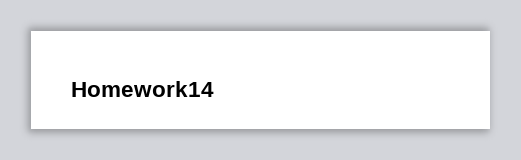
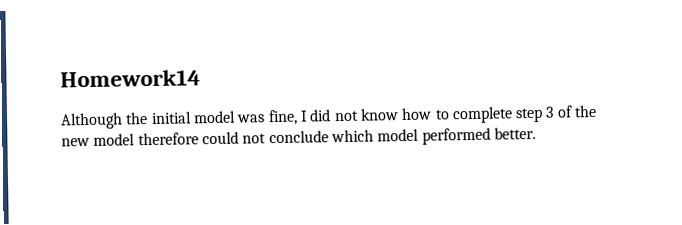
+ Although the initial model was fine, I did not know how to complete step 3 of the new model therefore could not conclude which model performed better.

